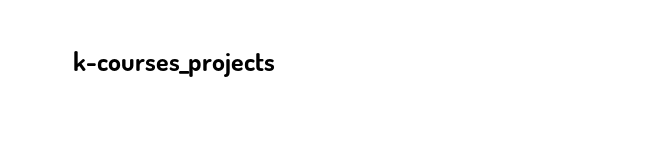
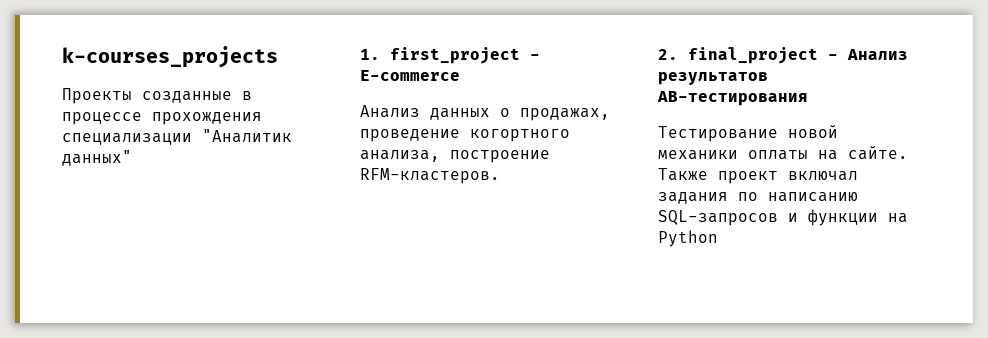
+ Проекты созданные в процессе прохождения специализации "Аналитик данных"
+ 1. first_project - E-commerce
+ Анализ данных о продажах, проведение когортного анализа, построение RFM-кластеров.
+ 2. final_project - Анализ результатов AB-тестирования
+ Тестирование новой механики оплаты на сайте. Также проект включал задания по написанию SQL-запросов и функции на Python

